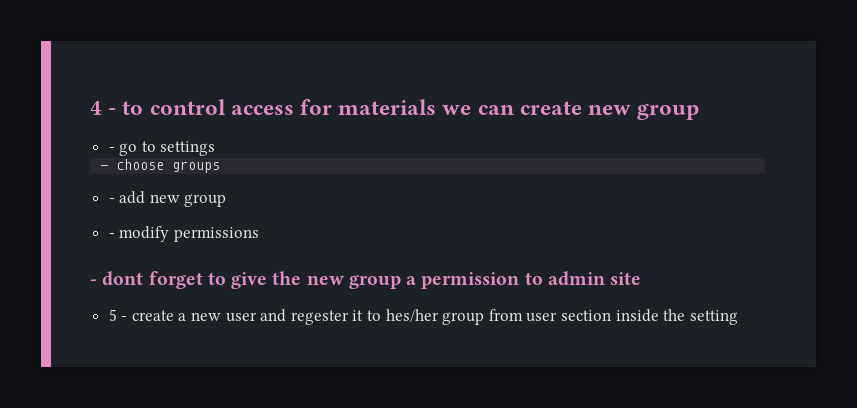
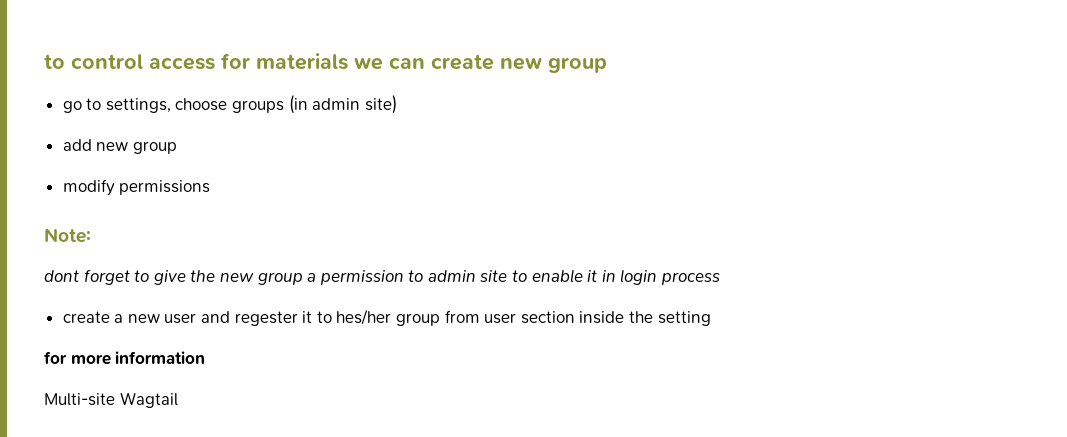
- 4 - to control access for materials we can create new group
+ to control access for materials we can create new group
- - go to settings
- - choose groups
- - add new group
+ go to settings, choose groups (in admin site)
+ add new group
- - modify permissions
+ modify permissions
- - dont forget to give the new group a permission to admin site
- 5 - create a new user and regester it to hes/her group from user section inside the setting
+ Note:
+ dont forget to give the new group a permission to admin site to enable it in login process
+ create a new user and regester it to hes/her group from user section inside the setting
+ for more information
+ Multi-site Wagtail

